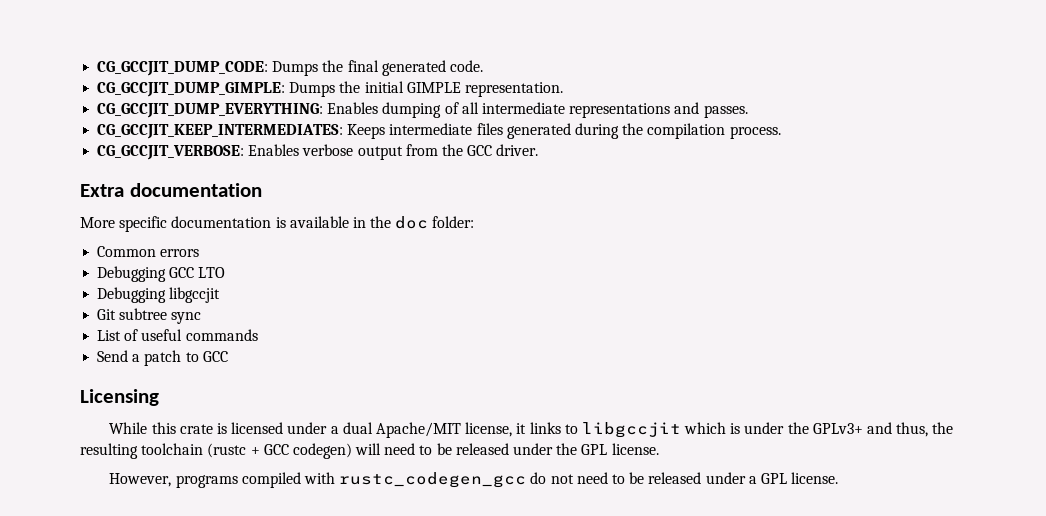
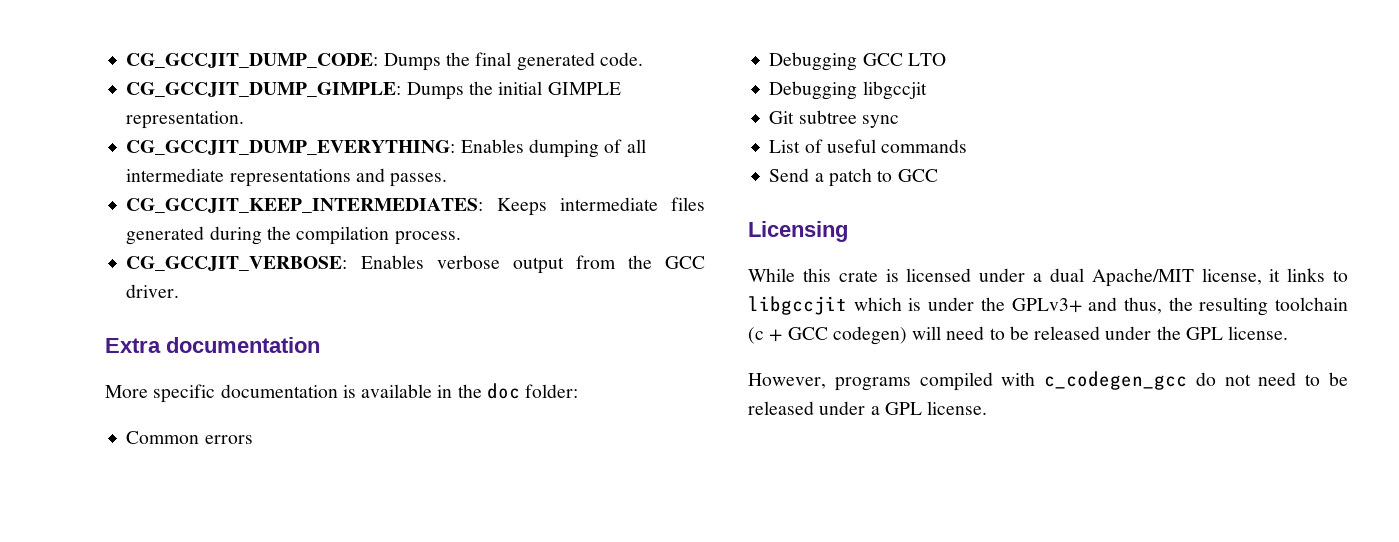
- While this crate is licensed under a dual Apache/MIT license, it links to libgccjit which is under the GPLv3+ and thus, the resulting toolchain (rustc + GCC codegen) will need to be released under the GPL license.
+ While this crate is licensed under a dual Apache/MIT license, it links to libgccjit which is under the GPLv3+ and thus, the resulting toolchain (c + GCC codegen) will need to be released under the GPL license.
- However, programs compiled with rustc_codegen_gcc do not need to be released under a GPL license.
+ However, programs compiled with c_codegen_gcc do not need to be released under a GPL license.

